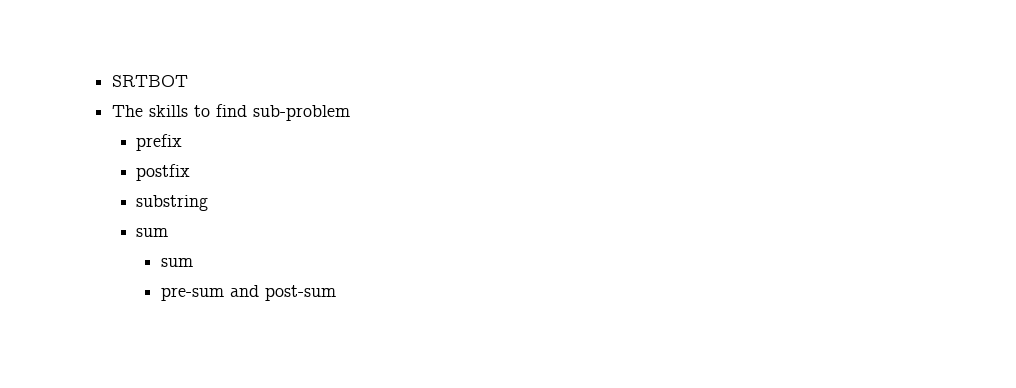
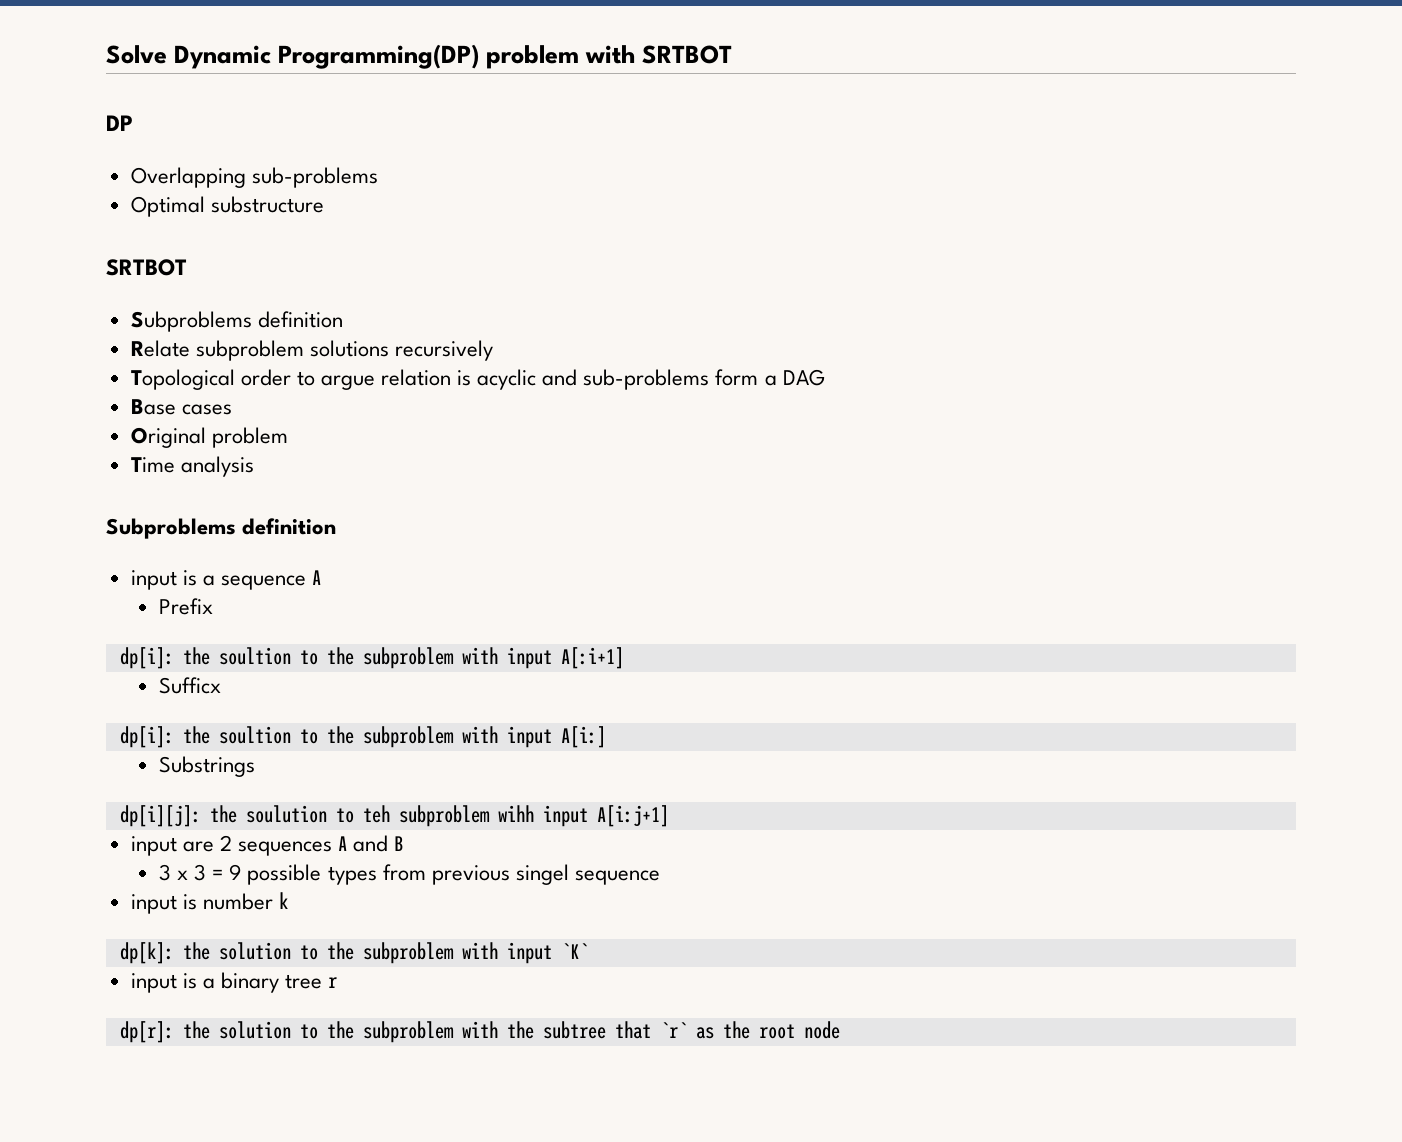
+ Solve Dynamic Programming(DP) problem with SRTBOT
+ DP
+ Overlapping sub-problems
+ Optimal substructure
  SRTBOT
- The skills to find sub-problem
- prefix
- postfix
- substring
- sum
- sum
- pre-sum and post-sum
+ Subproblems definition
+ Relate subproblem solutions recursively
+ Topological order to argue relation is acyclic and sub-problems form a DAG
+ Base cases
+ Original problem
+ Time analysis
+ Subproblems definition
+ input is a sequence A
+ Prefix
+ dp[i]: the soultion to the subproblem with input A[:i+1]
+ Sufficx
+ dp[i]: the soultion to the subproblem with input A[i:]
+ Substrings
+ dp[i][j]: the soulution to teh subproblem wihh input A[i:j+1]
+ input are 2 sequences A and B
+ 3 x 3 = 9 possible types from previous singel sequence
+ input is number k
+ dp[k]: the solution to the subproblem with input `K`
+ input is a binary tree r
+ dp[r]: the solution to the subproblem with the subtree that `r` as the root node

